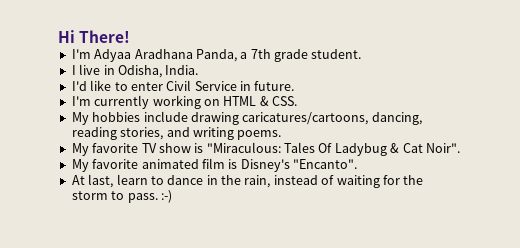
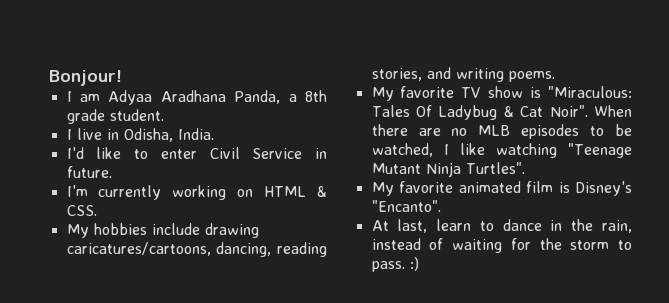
- Hi There!
- I'm Adyaa Aradhana Panda, a 7th grade student.
+ Bonjour!
+ I am Adyaa Aradhana Panda, a 8th grade student.
+ When there are no MLB episodes to be watched, I like watching "Teenage Mutant Ninja Turtles".
- At last, learn to dance in the rain, instead of waiting for the storm to pass. :-)
+ At last, learn to dance in the rain, instead of waiting for the storm to pass. :)

